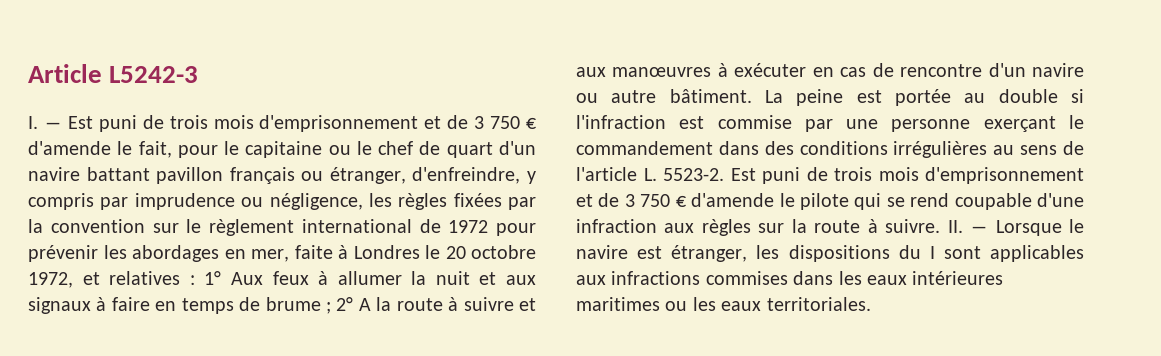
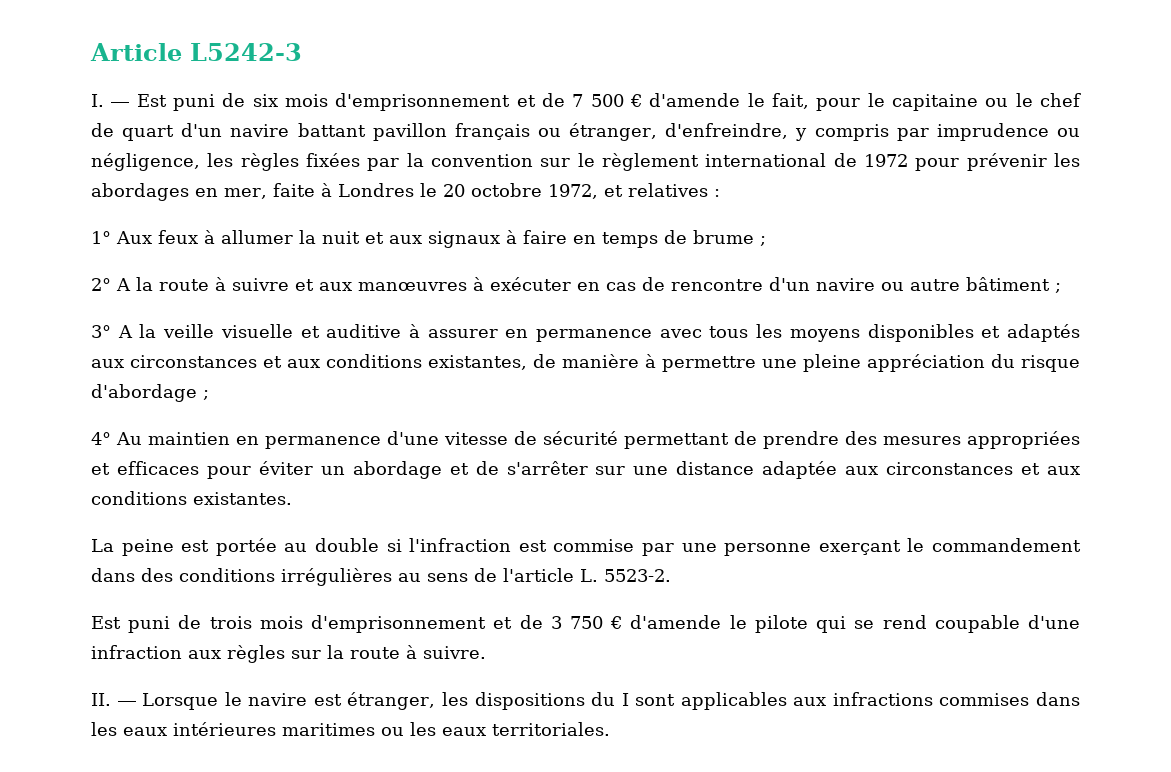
- I. ― Est puni de trois mois d'emprisonnement et de 3 750 € d'amende le fait, pour le capitaine ou le chef de quart d'un navire battant pavillon français ou étranger, d'enfreindre, y compris par imprudence ou négligence, les règles fixées par la convention sur le règlement international de 1972 pour prévenir les abordages en mer, faite à Londres le 20 octobre 1972, et relatives : 1° Aux feux à allumer la nuit et aux signaux à faire en temps de brume ; 2° A la route à suivre et aux manœuvres à exécuter en cas de rencontre d'un navire ou autre bâtiment. La peine est portée au double si l'infraction est commise par une personne exerçant le commandement dans des conditions irrégulières au sens de l'article L. 5523-2. Est puni de trois mois d'emprisonnement et de 3 750 € d'amende le pilote qui se rend coupable d'une infraction aux règles sur la route à suivre. II. ― Lorsque le navire est étranger, les dispositions du I sont applicables aux infractions commises dans les eaux intérieures maritimes ou les eaux territoriales.
+ I. ― Est puni de six mois d'emprisonnement et de 7 500 € d'amende le fait, pour le capitaine ou le chef de quart d'un navire battant pavillon français ou étranger, d'enfreindre, y compris par imprudence ou négligence, les règles fixées par la convention sur le règlement international de 1972 pour prévenir les abordages en mer, faite à Londres le 20 octobre 1972, et relatives :
+ 1° Aux feux à allumer la nuit et aux signaux à faire en temps de brume ;
+ 2° A la route à suivre et aux manœuvres à exécuter en cas de rencontre d'un navire ou autre bâtiment ;
+ 3° A la veille visuelle et auditive à assurer en permanence avec tous les moyens disponibles et adaptés aux circonstances et aux conditions existantes, de manière à permettre une pleine appréciation du risque d'abordage ;
+ 4° Au maintien en permanence d'une vitesse de sécurité permettant de prendre des mesures appropriées et efficaces pour éviter un abordage et de s'arrêter sur une distance adaptée aux circonstances et aux conditions existantes.
+ La peine est portée au double si l'infraction est commise par une personne exerçant le commandement dans des conditions irrégulières au sens de l'article L. 5523-2.
+ Est puni de trois mois d'emprisonnement et de 3 750 € d'amende le pilote qui se rend coupable d'une infraction aux règles sur la route à suivre.
+ II. ― Lorsque le navire est étranger, les dispositions du I sont applicables aux infractions commises dans les eaux intérieures maritimes ou les eaux territoriales.

